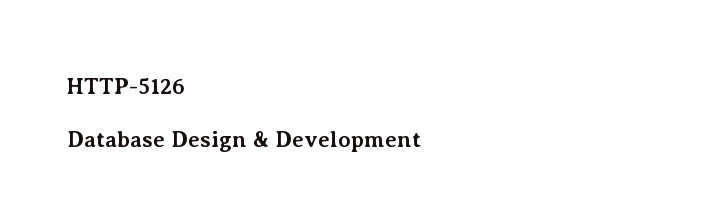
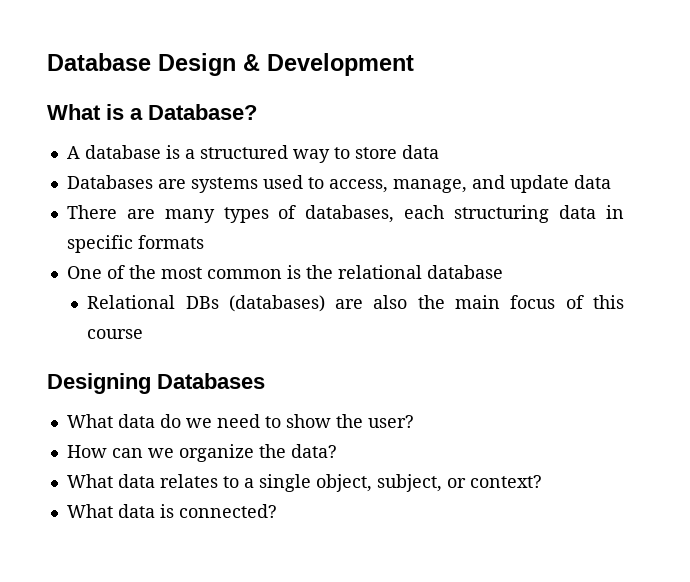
- HTTP-5126
+ What is a Database?
+ A database is a structured way to store data
+ Databases are systems used to access, manage, and update data
+ There are many types of databases, each structuring data in specific formats
+ One of the most common is the relational database
+ Relational DBs (databases) are also the main focus of this course
+ Designing Databases
+ What data do we need to show the user?
+ How can we organize the data?
+ What data relates to a single object, subject, or context?
+ What data is connected?

